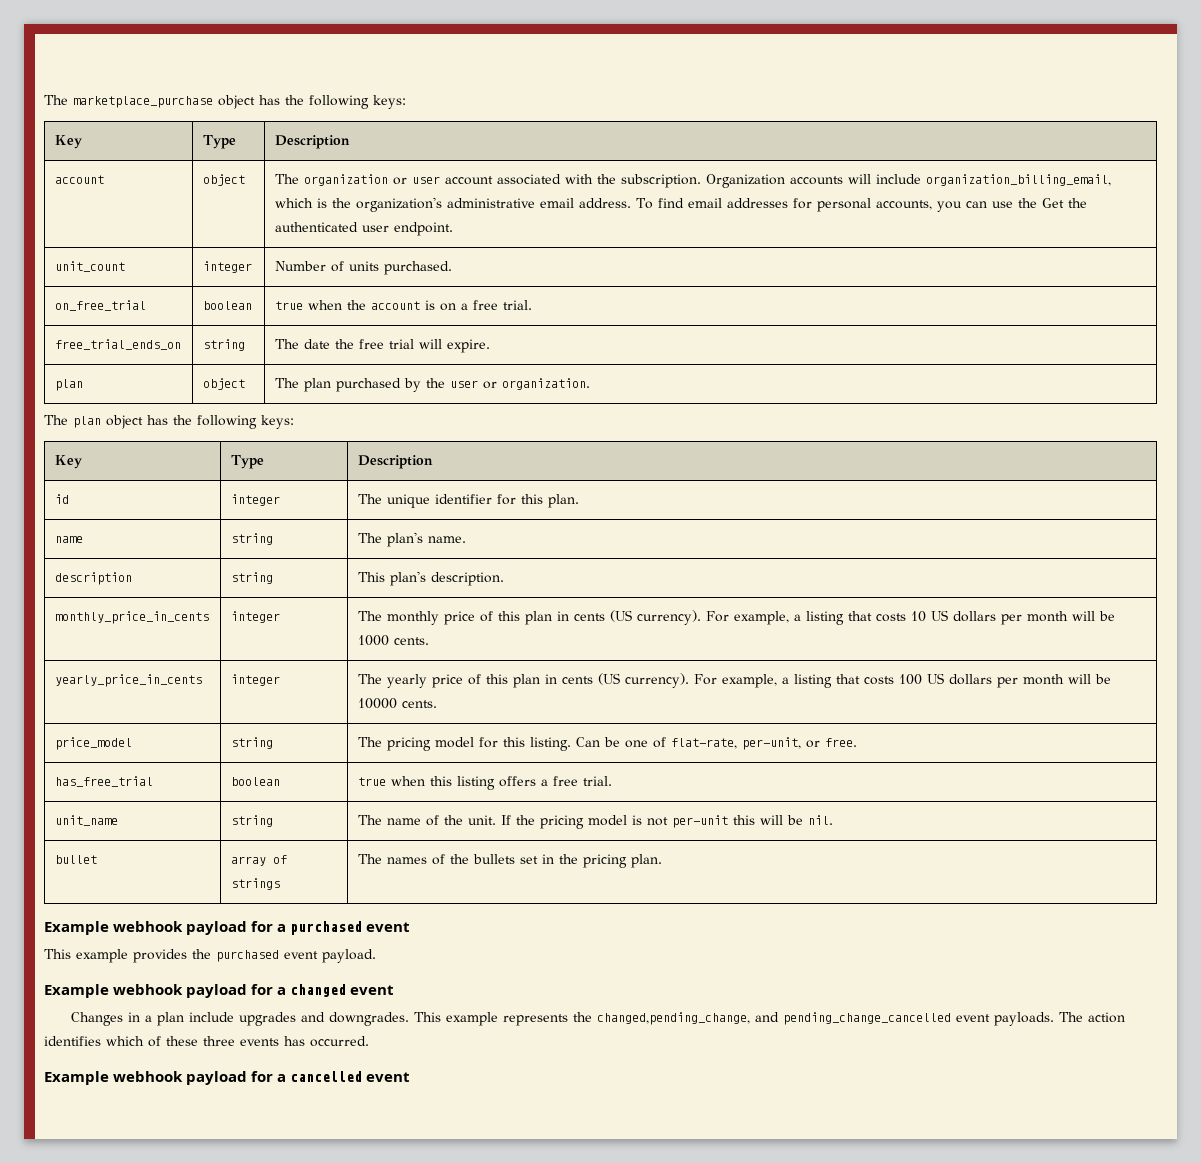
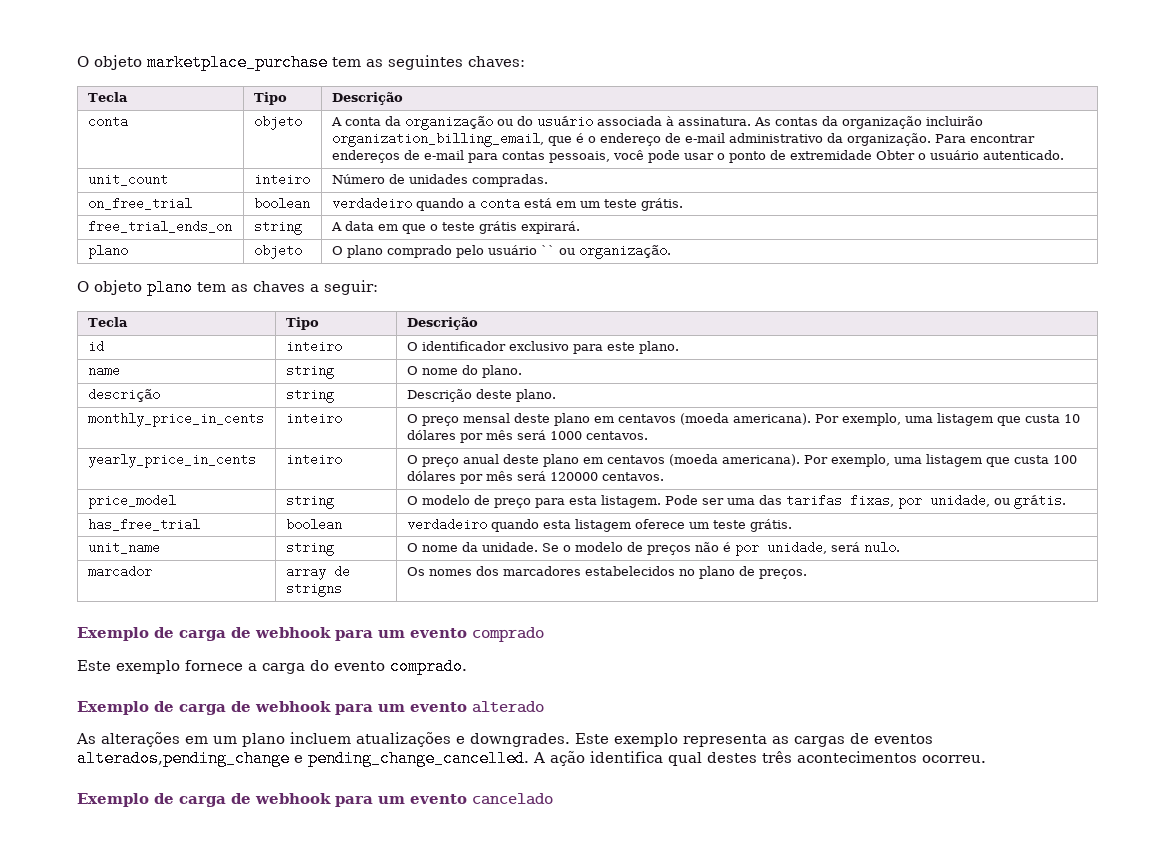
- The marketplace_purchase object has the following keys:
- Key | Type | Description
- account | object | The organization or user account associated with the subscription. Organization accounts will include organization_billing_email, which is the organization's administrative email address. To find email addresses for personal accounts, you can use the Get the authenticated user endpoint.
- unit_count | integer | Number of units purchased.
- on_free_trial | boolean | true when the account is on a free trial.
- free_trial_ends_on | string | The date the free trial will expire.
- plan | object | The plan purchased by the user or organization.
- The plan object has the following keys:
- Key | Type | Description
- id | integer | The unique identifier for this plan.
- name | string | The plan's name.
- description | string | This plan's description.
- monthly_price_in_cents | integer | The monthly price of this plan in cents (US currency). For example, a listing that costs 10 US dollars per month will be 1000 cents.
- yearly_price_in_cents | integer | The yearly price of this plan in cents (US currency). For example, a listing that costs 100 US dollars per month will be 10000 cents.
- price_model | string | The pricing model for this listing. Can be one of flat-rate, per-unit, or free.
- has_free_trial | boolean | true when this listing offers a free trial.
- unit_name | string | The name of the unit. If the pricing model is not per-unit this will be nil.
- bullet | array of strings | The names of the bullets set in the pricing plan.
- Example webhook payload for a purchased event
- This example provides the purchased event payload.
- Example webhook payload for a changed event
- Changes in a plan include upgrades and downgrades. This example represents the changed,pending_change, and pending_change_cancelled event payloads. The action identifies which of these three events has occurred.
- Example webhook payload for a cancelled event
+ O objeto marketplace_purchase tem as seguintes chaves:
+ Tecla | Tipo | Descrição
+ conta | objeto | A conta da organização ou do usuário associada à assinatura. As contas da organização incluirão organization_billing_email, que é o endereço de e-mail administrativo da organização. Para encontrar endereços de e-mail para contas pessoais, você pode usar o ponto de extremidade Obter o usuário autenticado.
+ unit_count | inteiro | Número de unidades compradas.
+ on_free_trial | boolean | verdadeiro quando a conta está em um teste grátis.
+ free_trial_ends_on | string | A data em que o teste grátis expirará.
+ plano | objeto | O plano comprado pelo usuário `` ou organização.
+ O objeto plano tem as chaves a seguir:
+ Tecla | Tipo | Descrição
+ id | inteiro | O identificador exclusivo para este plano.
+ name | string | O nome do plano.
+ descrição | string | Descrição deste plano.
+ monthly_price_in_cents | inteiro | O preço mensal deste plano em centavos (moeda americana). Por exemplo, uma listagem que custa 10 dólares por mês será 1000 centavos.
+ yearly_price_in_cents | inteiro | O preço anual deste plano em centavos (moeda americana). Por exemplo, uma listagem que custa 100 dólares por mês será 120000 centavos.
+ price_model | string | O modelo de preço para esta listagem. Pode ser uma das tarifas fixas, por unidade, ou grátis.
+ has_free_trial | boolean | verdadeiro quando esta listagem oferece um teste grátis.
+ unit_name | string | O nome da unidade. Se o modelo de preços não é por unidade, será nulo.
+ marcador | array de strigns | Os nomes dos marcadores estabelecidos no plano de preços.
+ Exemplo de carga de webhook para um evento comprado
+ Este exemplo fornece a carga do evento comprado.
+ Exemplo de carga de webhook para um evento alterado
+ As alterações em um plano incluem atualizações e downgrades. Este exemplo representa as cargas de eventos alterados,pending_change e pending_change_cancelled. A ação identifica qual destes três acontecimentos ocorreu.
+ Exemplo de carga de webhook para um evento cancelado

